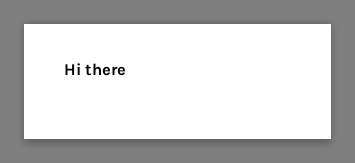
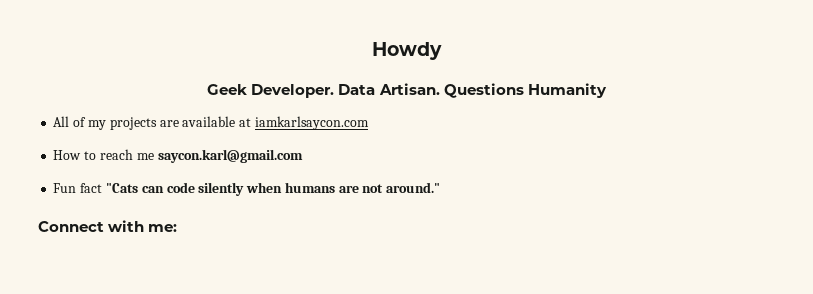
- Hi there
+ Howdy
+ Geek Developer. Data Artisan. Questions Humanity
+ All of my projects are available at iamkarlsaycon.com
+ How to reach me saycon.karl@gmail.com
+ Fun fact "Cats can code silently when humans are not around."
+ Connect with me:

